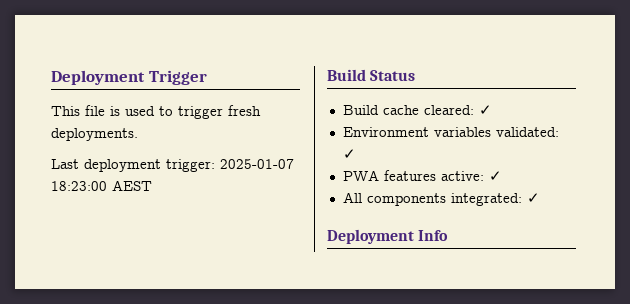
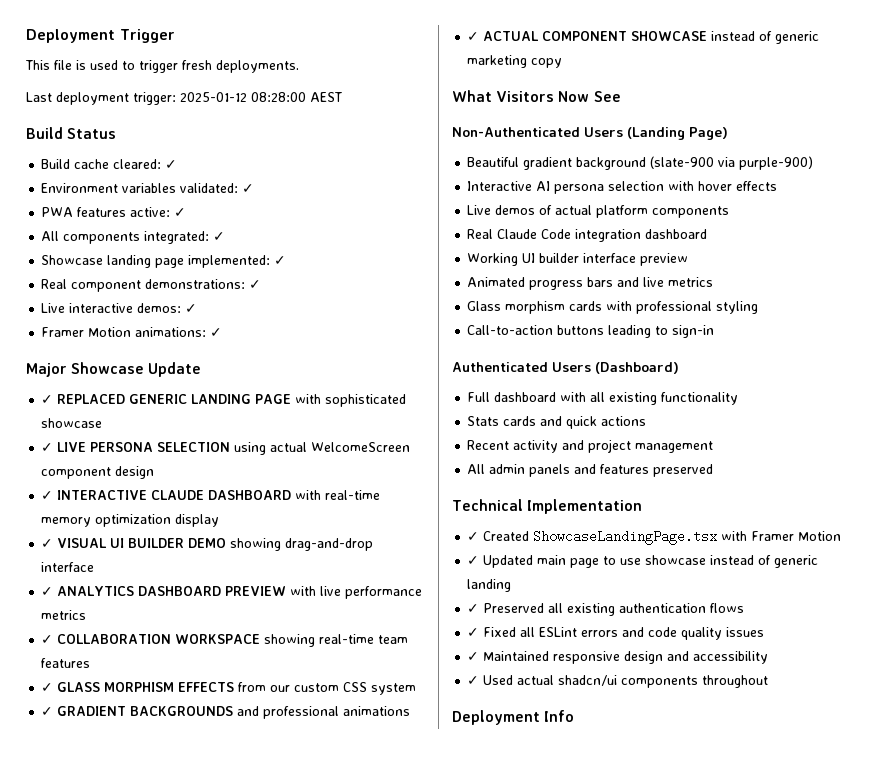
- Last deployment trigger: 2025-01-07 18:23:00 AEST
+ Last deployment trigger: 2025-01-12 08:28:00 AEST
+ Showcase landing page implemented: ✓
+ Real component demonstrations: ✓
+ Live interactive demos: ✓
+ Framer Motion animations: ✓
+ Major Showcase Update
+ ✓ REPLACED GENERIC LANDING PAGE with sophisticated showcase
+ ✓ LIVE PERSONA SELECTION using actual WelcomeScreen component design
+ ✓ INTERACTIVE CLAUDE DASHBOARD with real-time memory optimization display
+ ✓ VISUAL UI BUILDER DEMO showing drag-and-drop interface
+ ✓ ANALYTICS DASHBOARD PREVIEW with live performance metrics
+ ✓ COLLABORATION WORKSPACE showing real-time team features
+ ✓ GLASS MORPHISM EFFECTS from our custom CSS system
+ ✓ GRADIENT BACKGROUNDS and professional animations
+ ✓ ACTUAL COMPONENT SHOWCASE instead of generic marketing copy
+ What Visitors Now See
+ Non-Authenticated Users (Landing Page)
+ Beautiful gradient background (slate-900 via purple-900)
+ Interactive AI persona selection with hover effects
+ Live demos of actual platform components
+ Real Claude Code integration dashboard
+ Working UI builder interface preview
+ Animated progress bars and live metrics
+ Glass morphism cards with professional styling
+ Call-to-action buttons leading to sign-in
+ Authenticated Users (Dashboard)
+ Full dashboard with all existing functionality
+ Stats cards and quick actions
+ Recent activity and project management
+ All admin panels and features preserved
+ Technical Implementation
+ ✓ Created ShowcaseLandingPage.tsx with Framer Motion
+ ✓ Updated main page to use showcase instead of generic landing
+ ✓ Preserved all existing authentication flows
+ ✓ Fixed all ESLint errors and code quality issues
+ ✓ Maintained responsive design and accessibility
+ ✓ Used actual shadcn/ui components throughout

